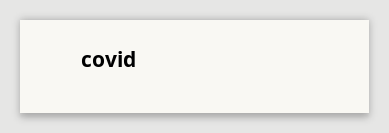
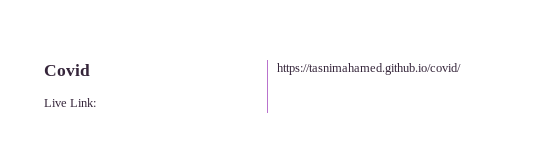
- covid
+ Covid
+ Live Link: https://tasnimahamed.github.io/covid/

